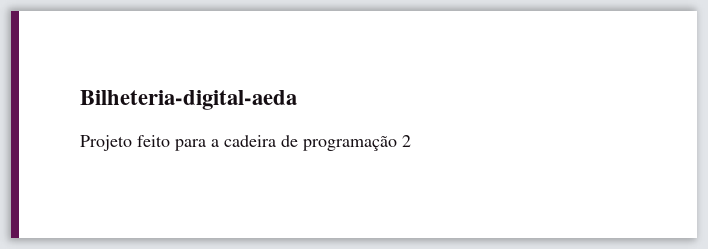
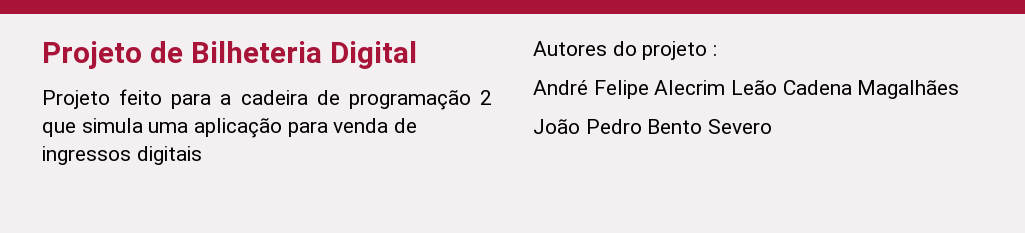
- Bilheteria-digital-aeda
+ Projeto de Bilheteria Digital
- Projeto feito para a cadeira de programação 2
+ Projeto feito para a cadeira de programação 2 que simula uma aplicação para venda de ingressos digitais
+ Autores do projeto :
+ André Felipe Alecrim Leão Cadena Magalhães
+ João Pedro Bento Severo

